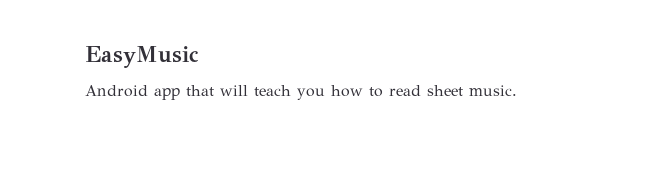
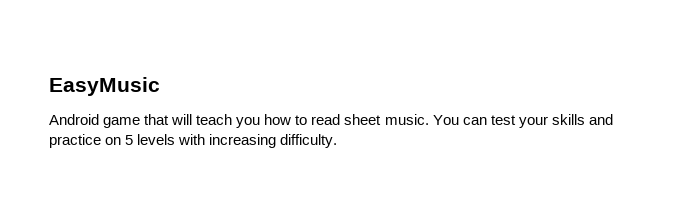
- Android app that will teach you how to read sheet music.
+ Android game that will teach you how to read sheet music.
+ You can test your skills and practice on 5 levels with increasing difficulty.

